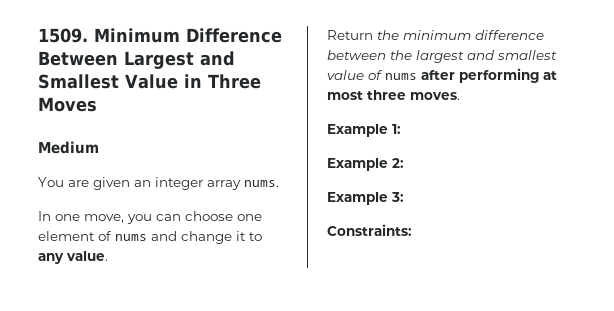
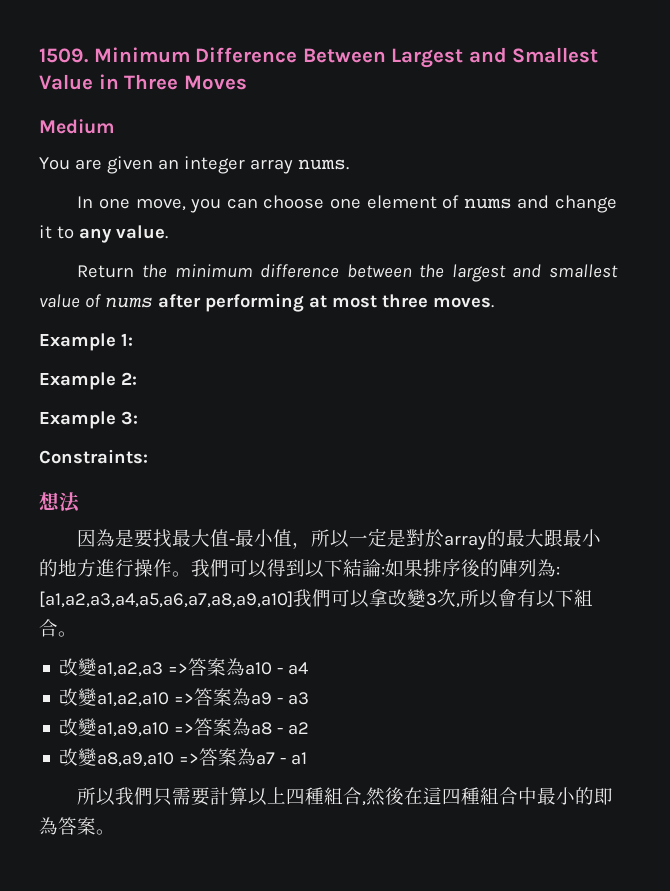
+ 想法
+ 因為是要找最大值-最小值，所以一定是對於array的最大跟最小的地方進行操作。我們可以得到以下結論:如果排序後的陣列為: [a1,a2,a3,a4,a5,a6,a7,a8,a9,a10]我們可以拿改變3次,所以會有以下組合。
+ 改變a1,a2,a3 =>答案為a10 - a4
+ 改變a1,a2,a10 =>答案為a9 - a3
+ 改變a1,a9,a10 =>答案為a8 - a2
+ 改變a8,a9,a10 =>答案為a7 - a1
+ 所以我們只需要計算以上四種組合,然後在這四種組合中最小的即為答案。

